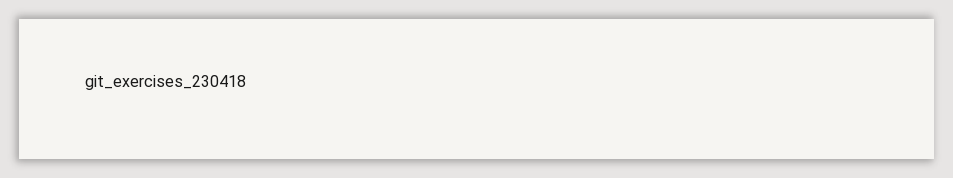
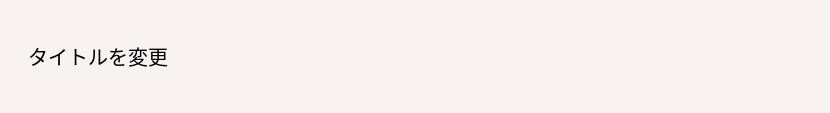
- git_exercises_230418
+ タイトルを変更

